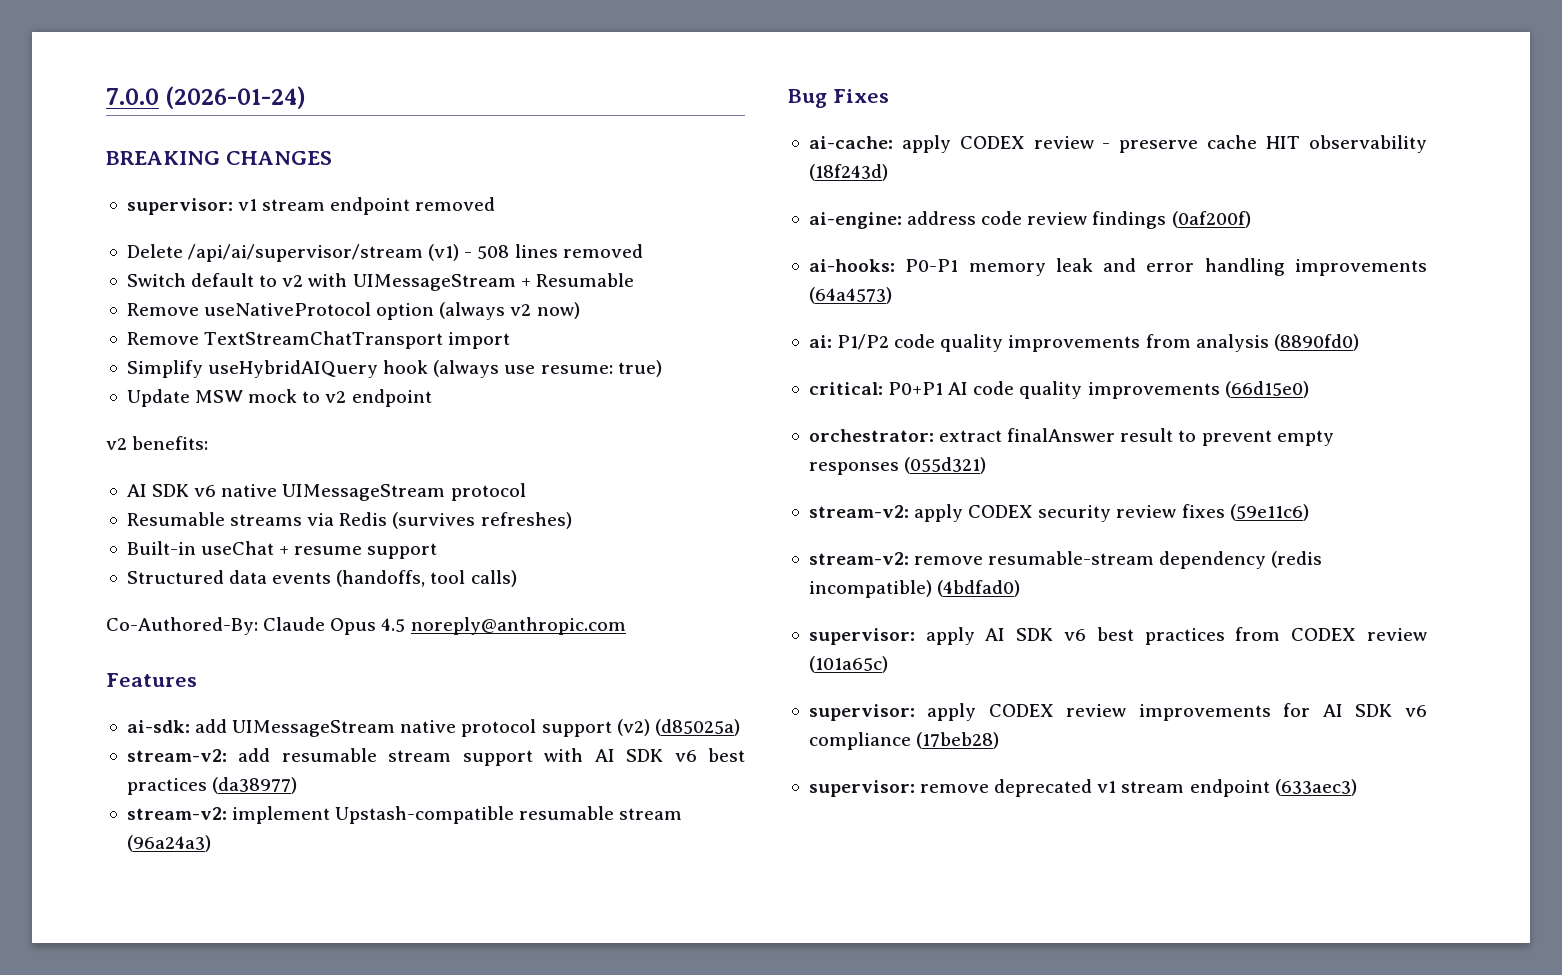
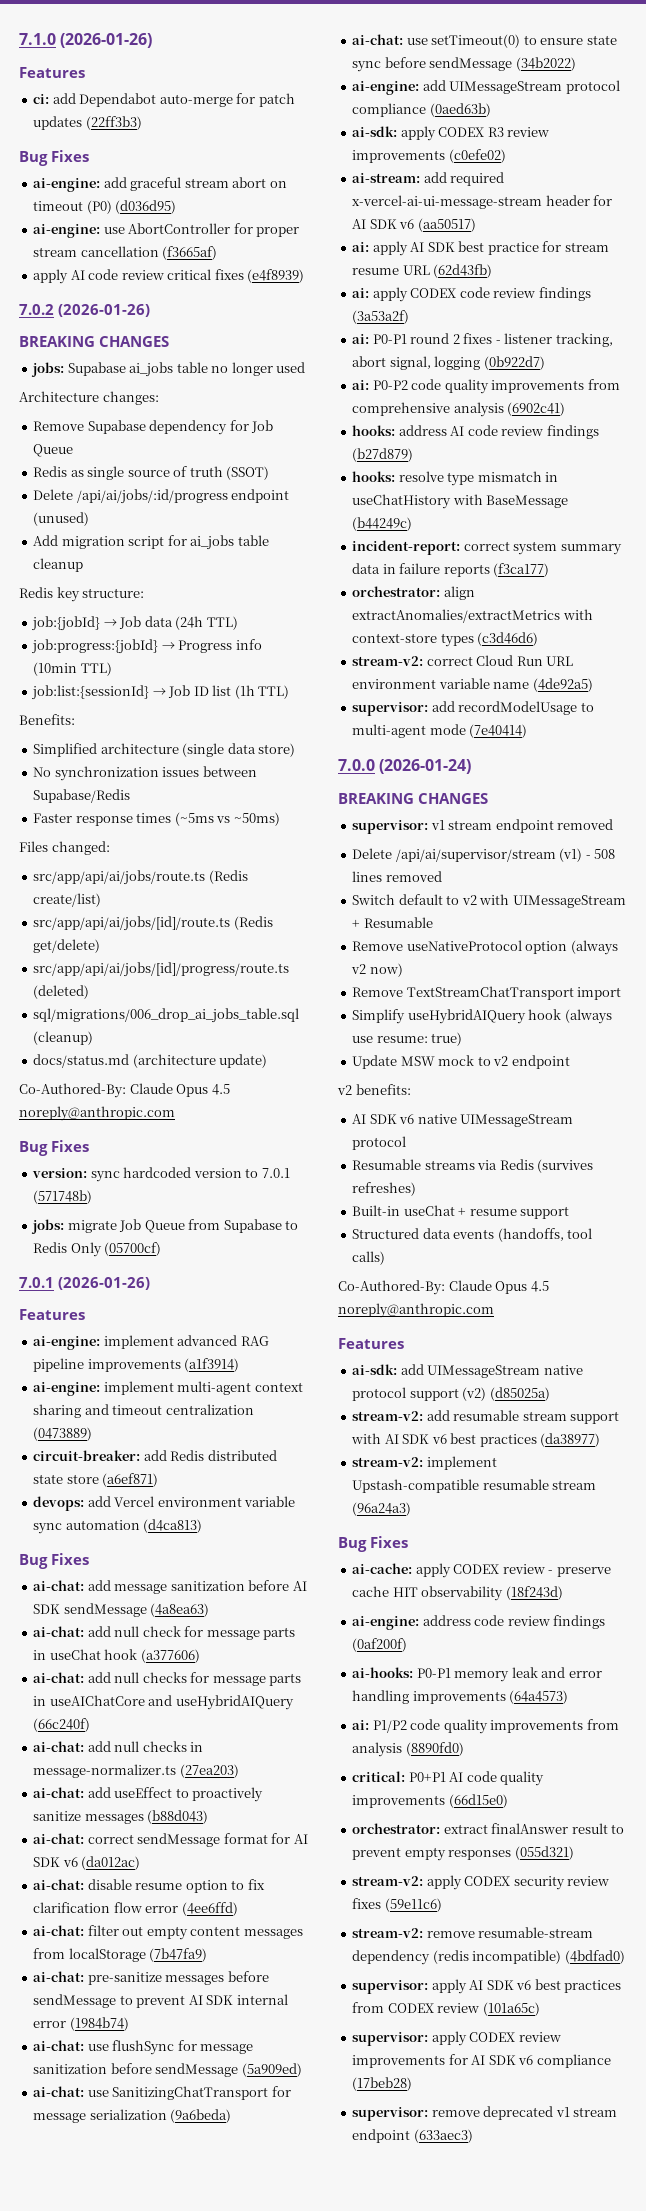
+ 7.1.0 (2026-01-26)
+ Features
+ ci: add Dependabot auto-merge for patch updates (22ff3b3)
+ Bug Fixes
+ ai-engine: add graceful stream abort on timeout (P0) (d036d95)
+ ai-engine: use AbortController for proper stream cancellation (f3665af)
+ apply AI code review critical fixes (e4f8939)
+ 7.0.2 (2026-01-26)
+ BREAKING CHANGES
+ jobs: Supabase ai_jobs table no longer used
+ Architecture changes:
+ Remove Supabase dependency for Job Queue
+ Redis as single source of truth (SSOT)
+ Delete /api/ai/jobs/:id/progress endpoint (unused)
+ Add migration script for ai_jobs table cleanup
+ Redis key structure:
+ job:{jobId} → Job data (24h TTL)
+ job:progress:{jobId} → Progress info (10min TTL)
+ job:list:{sessionId} → Job ID list (1h TTL)
+ Benefits:
+ Simplified architecture (single data store)
+ No synchronization issues between Supabase/Redis
+ Faster response times (~5ms vs ~50ms)
+ Files changed:
+ src/app/api/ai/jobs/route.ts (Redis create/list)
+ src/app/api/ai/jobs/[id]/route.ts (Redis get/delete)
+ src/app/api/ai/jobs/[id]/progress/route.ts (deleted)
+ sql/migrations/006_drop_ai_jobs_table.sql (cleanup)
+ docs/status.md (architecture update)
+ Co-Authored-By: Claude Opus 4.5 noreply@anthropic.com
+ Bug Fixes
+ version: sync hardcoded version to 7.0.1 (571748b)
+ jobs: migrate Job Queue from Supabase to Redis Only (05700cf)
+ 7.0.1 (2026-01-26)
+ Features
+ ai-engine: implement advanced RAG pipeline improvements (a1f3914)
+ ai-engine: implement multi-agent context sharing and timeout centralization (0473889)
+ circuit-breaker: add Redis distributed state store (a6ef871)
+ devops: add Vercel environment variable sync automation (d4ca813)
+ Bug Fixes
+ ai-chat: add message sanitization before AI SDK sendMessage (4a8ea63)
+ ai-chat: add null check for message parts in useChat hook (a377606)
+ ai-chat: add null checks for message parts in useAIChatCore and useHybridAIQuery (66c240f)
+ ai-chat: add null checks in message-normalizer.ts (27ea203)
+ ai-chat: add useEffect to proactively sanitize messages (b88d043)
+ ai-chat: correct sendMessage format for AI SDK v6 (da012ac)
+ ai-chat: disable resume option to fix clarification flow error (4ee6ffd)
+ ai-chat: filter out empty content messages from localStorage (7b47fa9)
+ ai-chat: pre-sanitize messages before sendMessage to prevent AI SDK internal error (1984b74)
+ ai-chat: use flushSync for message sanitization before sendMessage (5a909ed)
+ ai-chat: use SanitizingChatTransport for message serialization (9a6beda)
+ ai-chat: use setTimeout(0) to ensure state sync before sendMessage (34b2022)
+ ai-engine: add UIMessageStream protocol compliance (0aed63b)
+ ai-sdk: apply CODEX R3 review improvements (c0efe02)
+ ai-stream: add required x-vercel-ai-ui-message-stream header for AI SDK v6 (aa50517)
+ ai: apply AI SDK best practice for stream resume URL (62d43fb)
+ ai: apply CODEX code review findings (3a53a2f)
+ ai: P0-P1 round 2 fixes - listener tracking, abort signal, logging (0b922d7)
+ ai: P0-P2 code quality improvements from comprehensive analysis (6902c41)
+ hooks: address AI code review findings (b27d879)
+ hooks: resolve type mismatch in useChatHistory with BaseMessage (b44249c)
+ incident-report: correct system summary data in failure reports (f3ca177)
+ orchestrator: align extractAnomalies/extractMetrics with context-store types (c3d46d6)
+ stream-v2: correct Cloud Run URL environment variable name (4de92a5)
+ supervisor: add recordModelUsage to multi-agent mode (7e40414)

